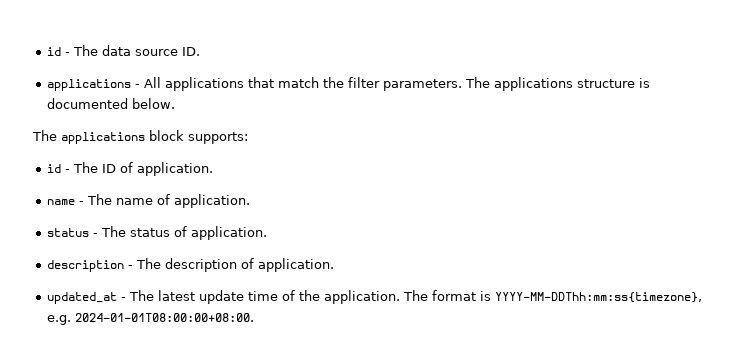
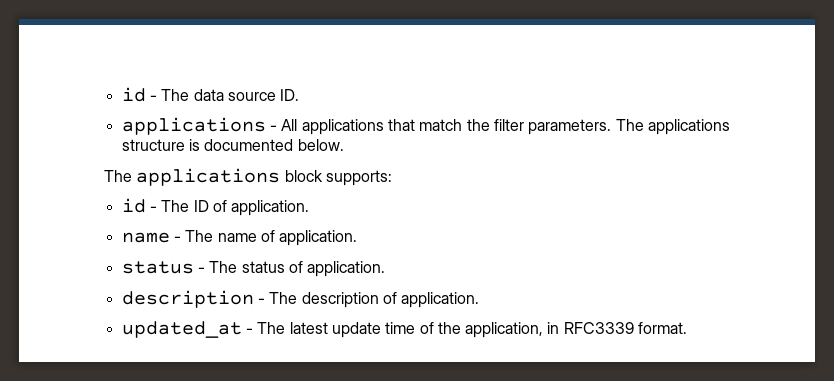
- updated_at - The latest update time of the application. The format is YYYY-MM-DDThh:mm:ss{timezone}, e.g. 2024-01-01T08:00:00+08:00.
+ updated_at - The latest update time of the application, in RFC3339 format.

